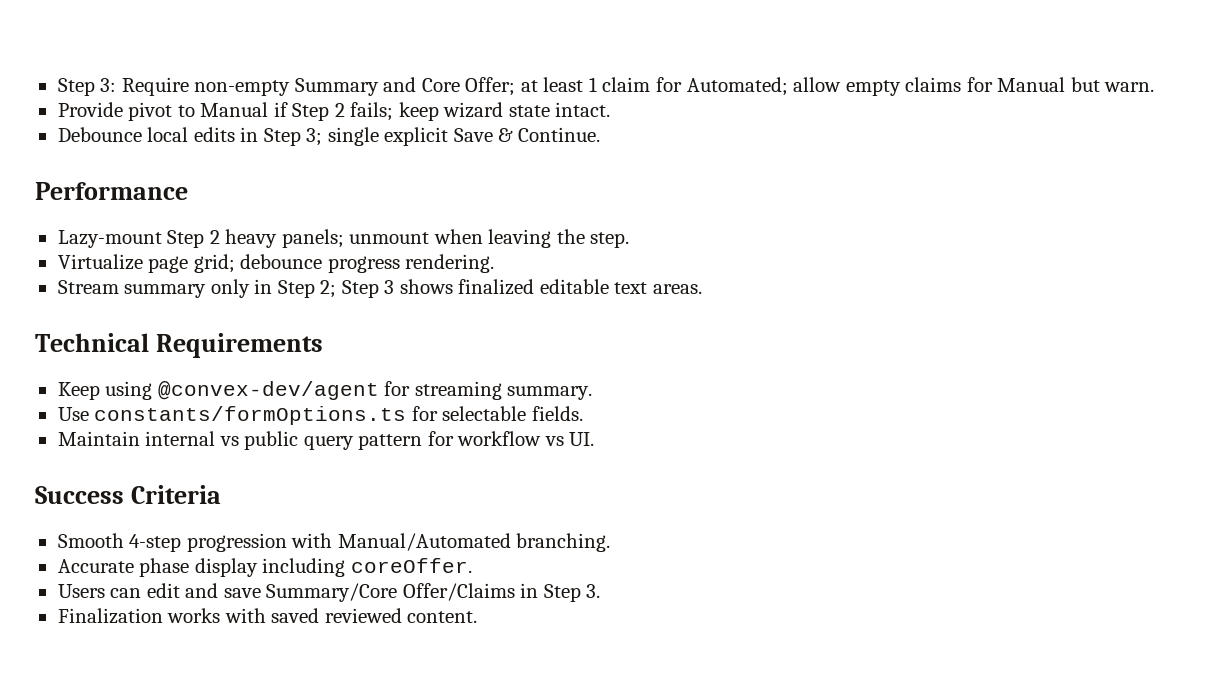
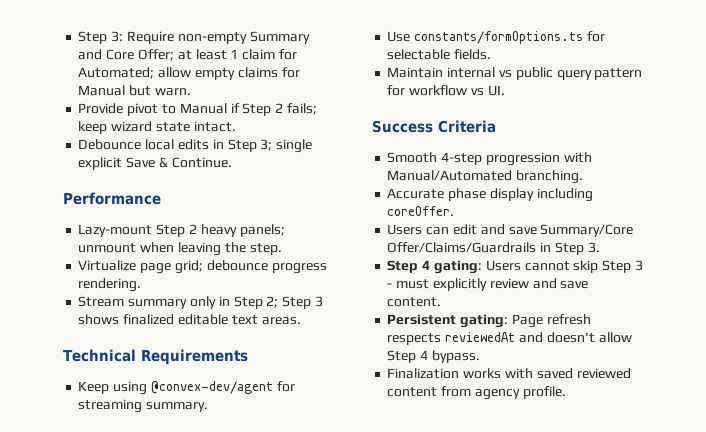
- Users can edit and save Summary/Core Offer/Claims in Step 3.
+ Users can edit and save Summary/Core Offer/Claims/Guardrails in Step 3.
+ Step 4 gating: Users cannot skip Step 3 - must explicitly review and save content.
+ Persistent gating: Page refresh respects reviewedAt and doesn't allow Step 4 bypass.
- Finalization works with saved reviewed content.
+ Finalization works with saved reviewed content from agency profile.

